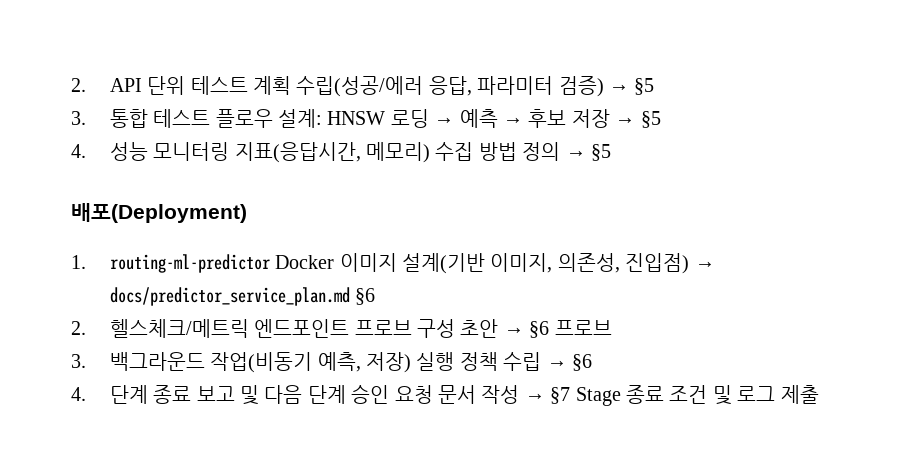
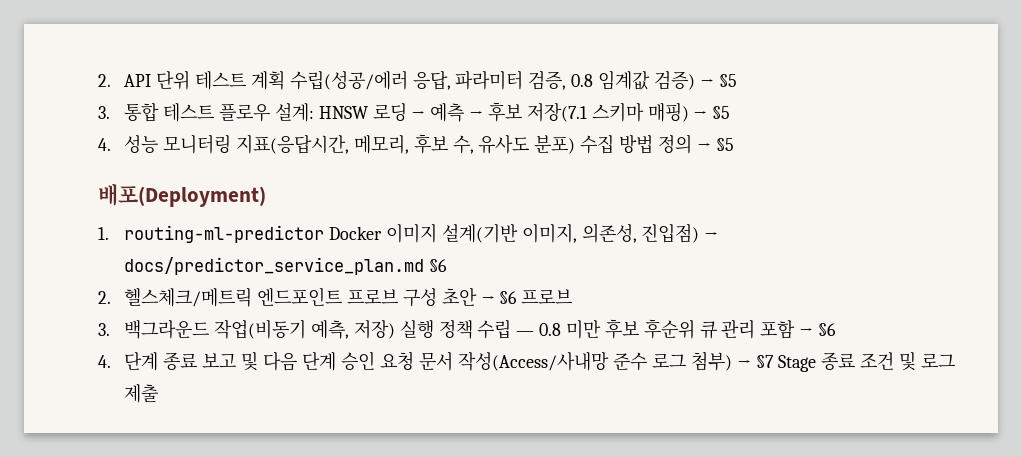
- 2. API 단위 테스트 계획 수립(성공/에러 응답, 파라미터 검증) → §5
+ 2. API 단위 테스트 계획 수립(성공/에러 응답, 파라미터 검증, 0.8 임계값 검증) → §5
- 3. 통합 테스트 플로우 설계: HNSW 로딩 → 예측 → 후보 저장 → §5
+ 3. 통합 테스트 플로우 설계: HNSW 로딩 → 예측 → 후보 저장(7.1 스키마 매핑) → §5
- 4. 성능 모니터링 지표(응답시간, 메모리) 수집 방법 정의 → §5
+ 4. 성능 모니터링 지표(응답시간, 메모리, 후보 수, 유사도 분포) 수집 방법 정의 → §5
- 3. 백그라운드 작업(비동기 예측, 저장) 실행 정책 수립 → §6
+ 3. 백그라운드 작업(비동기 예측, 저장) 실행 정책 수립 — 0.8 미만 후보 후순위 큐 관리 포함 → §6
- 4. 단계 종료 보고 및 다음 단계 승인 요청 문서 작성 → §7 Stage 종료 조건 및 로그 제출
+ 4. 단계 종료 보고 및 다음 단계 승인 요청 문서 작성(Access/사내망 준수 로그 첨부) → §7 Stage 종료 조건 및 로그 제출

